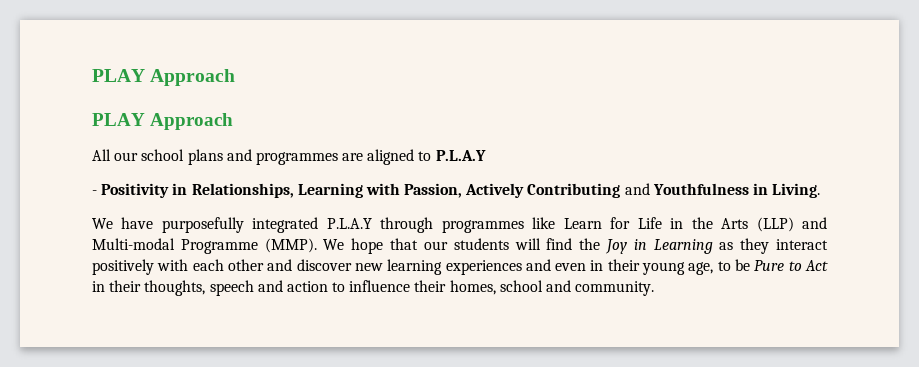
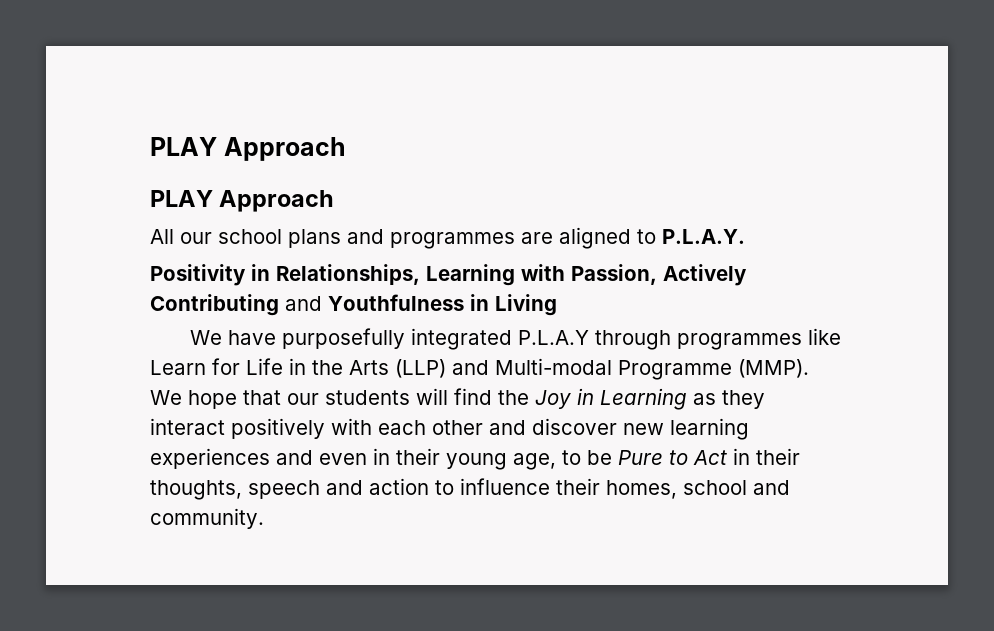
- All our school plans and programmes are aligned to P.L.A.Y
- - Positivity in Relationships, Learning with Passion, Actively Contributing and Youthfulness in Living.
+ All our school plans and programmes are aligned to P.L.A.Y.
+ Positivity in Relationships, Learning with Passion, Actively Contributing and Youthfulness in Living

